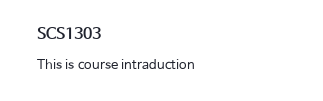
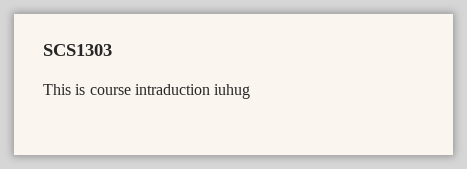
- This is course intraduction
+ This is course intraduction iuhug

